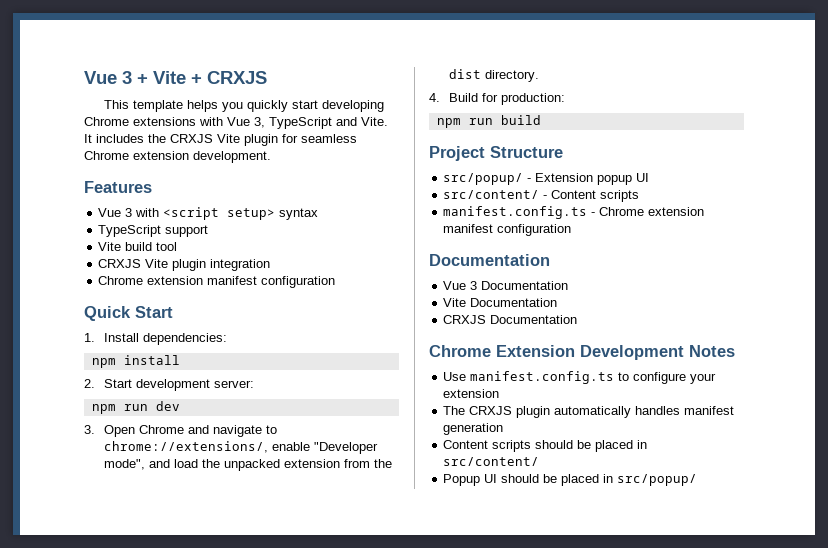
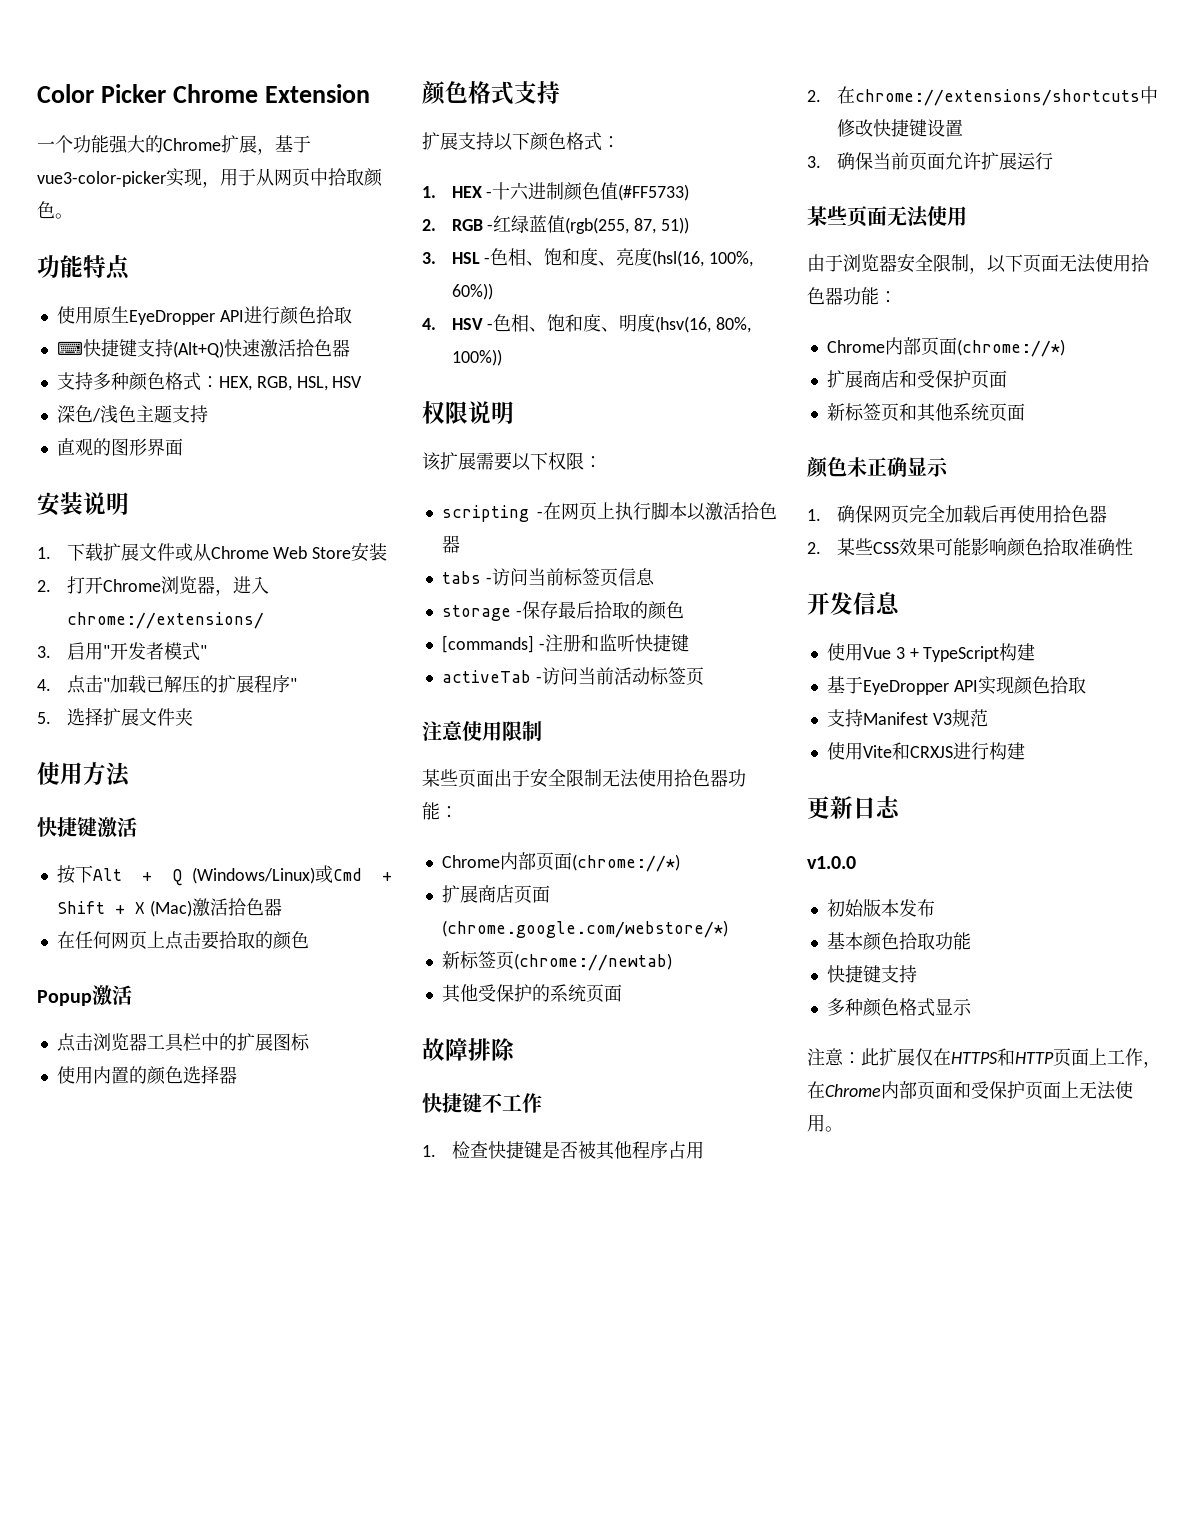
- Vue 3 + Vite + CRXJS
- This template helps you quickly start developing Chrome extensions with Vue 3, TypeScript and Vite. It includes the CRXJS Vite plugin for seamless Chrome extension development.
- Features
- Vue 3 with <script setup> syntax
- TypeScript support
- Vite build tool
- CRXJS Vite plugin integration
- Chrome extension manifest configuration
- Quick Start
- 1. Install dependencies:
- npm install
- 2. Start development server:
- npm run dev
- 3. Open Chrome and navigate to chrome://extensions/, enable "Developer mode", and load the unpacked extension from the dist directory.
- 4. Build for production:
- npm run build
- Project Structure
- src/popup/ - Extension popup UI
- src/content/ - Content scripts
- manifest.config.ts - Chrome extension manifest configuration
- Documentation
- Vue 3 Documentation
- Vite Documentation
- CRXJS Documentation
- Chrome Extension Development Notes
- Use manifest.config.ts to configure your extension
- The CRXJS plugin automatically handles manifest generation
- Content scripts should be placed in src/content/
- Popup UI should be placed in src/popup/
+ Color Picker Chrome Extension
+ 一个功能强大的Chrome扩展，基于vue3-color-picker实现，用于从网页中拾取颜色。
+ 功能特点
+ 使用原生EyeDropper API进行颜色拾取
+ ⌨快捷键支持(Alt+Q)快速激活拾色器
+ 支持多种颜色格式：HEX, RGB, HSL, HSV
+ 深色/浅色主题支持
+ 直观的图形界面
+ 安装说明
+ 1.下载扩展文件或从Chrome Web Store安装
+ 2.打开Chrome浏览器，进入chrome://extensions/
+ 3.启用"开发者模式"
+ 4.点击"加载已解压的扩展程序"
+ 5.选择扩展文件夹
+ 使用方法
+ 快捷键激活
+ 按下Alt + Q (Windows/Linux)或Cmd + Shift + X (Mac)激活拾色器
+ 在任何网页上点击要拾取的颜色
+ Popup激活
+ 点击浏览器工具栏中的扩展图标
+ 使用内置的颜色选择器
+ 颜色格式支持
+ 扩展支持以下颜色格式：
+ 1. HEX -十六进制颜色值(#FF5733)
+ 2. RGB -红绿蓝值(rgb(255, 87, 51))
+ 3. HSL -色相、饱和度、亮度(hsl(16, 100%, 60%))
+ 4. HSV -色相、饱和度、明度(hsv(16, 80%, 100%))
+ 权限说明
+ 该扩展需要以下权限：
+ scripting -在网页上执行脚本以激活拾色器
+ tabs -访问当前标签页信息
+ storage -保存最后拾取的颜色
+ [commands] -注册和监听快捷键
+ activeTab -访问当前活动标签页
+ 注意使用限制
+ 某些页面出于安全限制无法使用拾色器功能：
+ Chrome内部页面(chrome://*)
+ 扩展商店页面(chrome.google.com/webstore/*)
+ 新标签页(chrome://newtab)
+ 其他受保护的系统页面
+ 故障排除
+ 快捷键不工作
+ 1.检查快捷键是否被其他程序占用
+ 2.在chrome://extensions/shortcuts中修改快捷键设置
+ 3.确保当前页面允许扩展运行
+ 某些页面无法使用
+ 由于浏览器安全限制，以下页面无法使用拾色器功能：
+ Chrome内部页面(chrome://*)
+ 扩展商店和受保护页面
+ 新标签页和其他系统页面
+ 颜色未正确显示
+ 1.确保网页完全加载后再使用拾色器
+ 2.某些CSS效果可能影响颜色拾取准确性
+ 开发信息
+ 使用Vue 3 + TypeScript构建
+ 基于EyeDropper API实现颜色拾取
+ 支持Manifest V3规范
+ 使用Vite和CRXJS进行构建
+ 更新日志
+ v1.0.0
+ 初始版本发布
+ 基本颜色拾取功能
+ 快捷键支持
+ 多种颜色格式显示
+ 注意：此扩展仅在HTTPS和HTTP页面上工作，在Chrome内部页面和受保护页面上无法使用。

